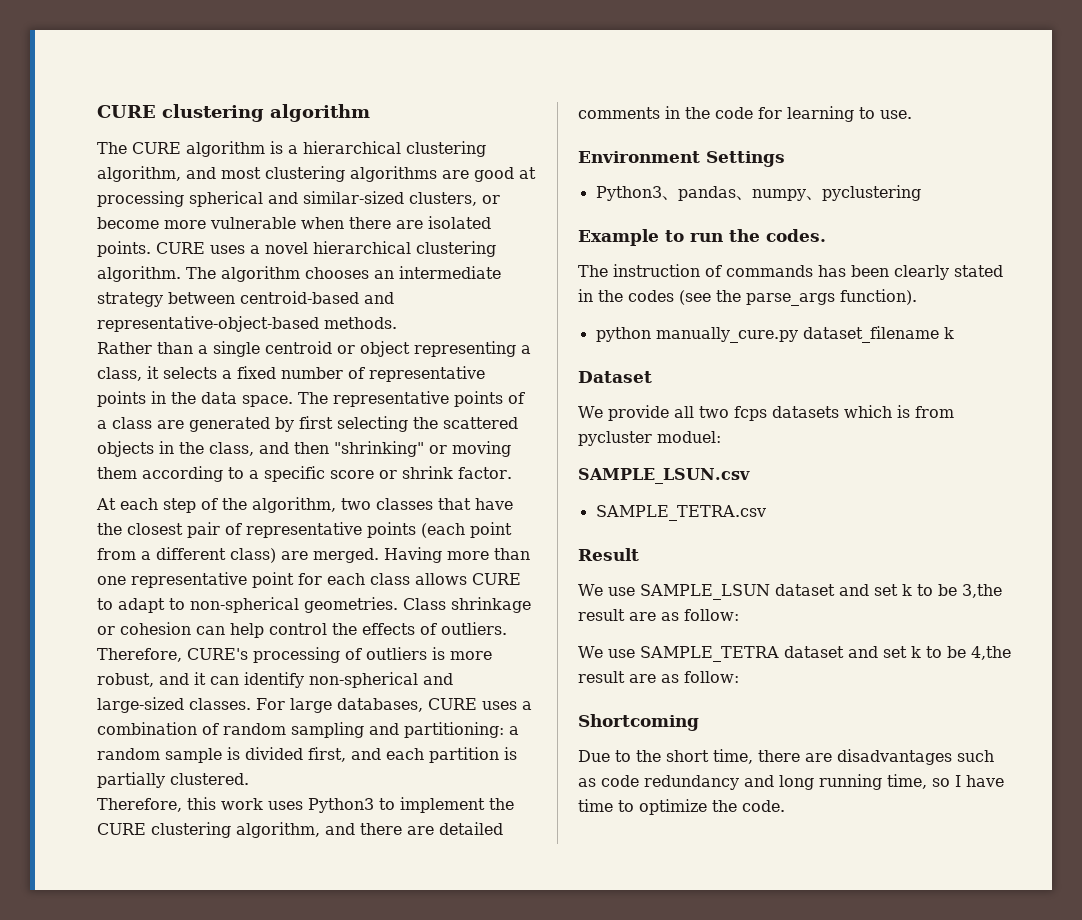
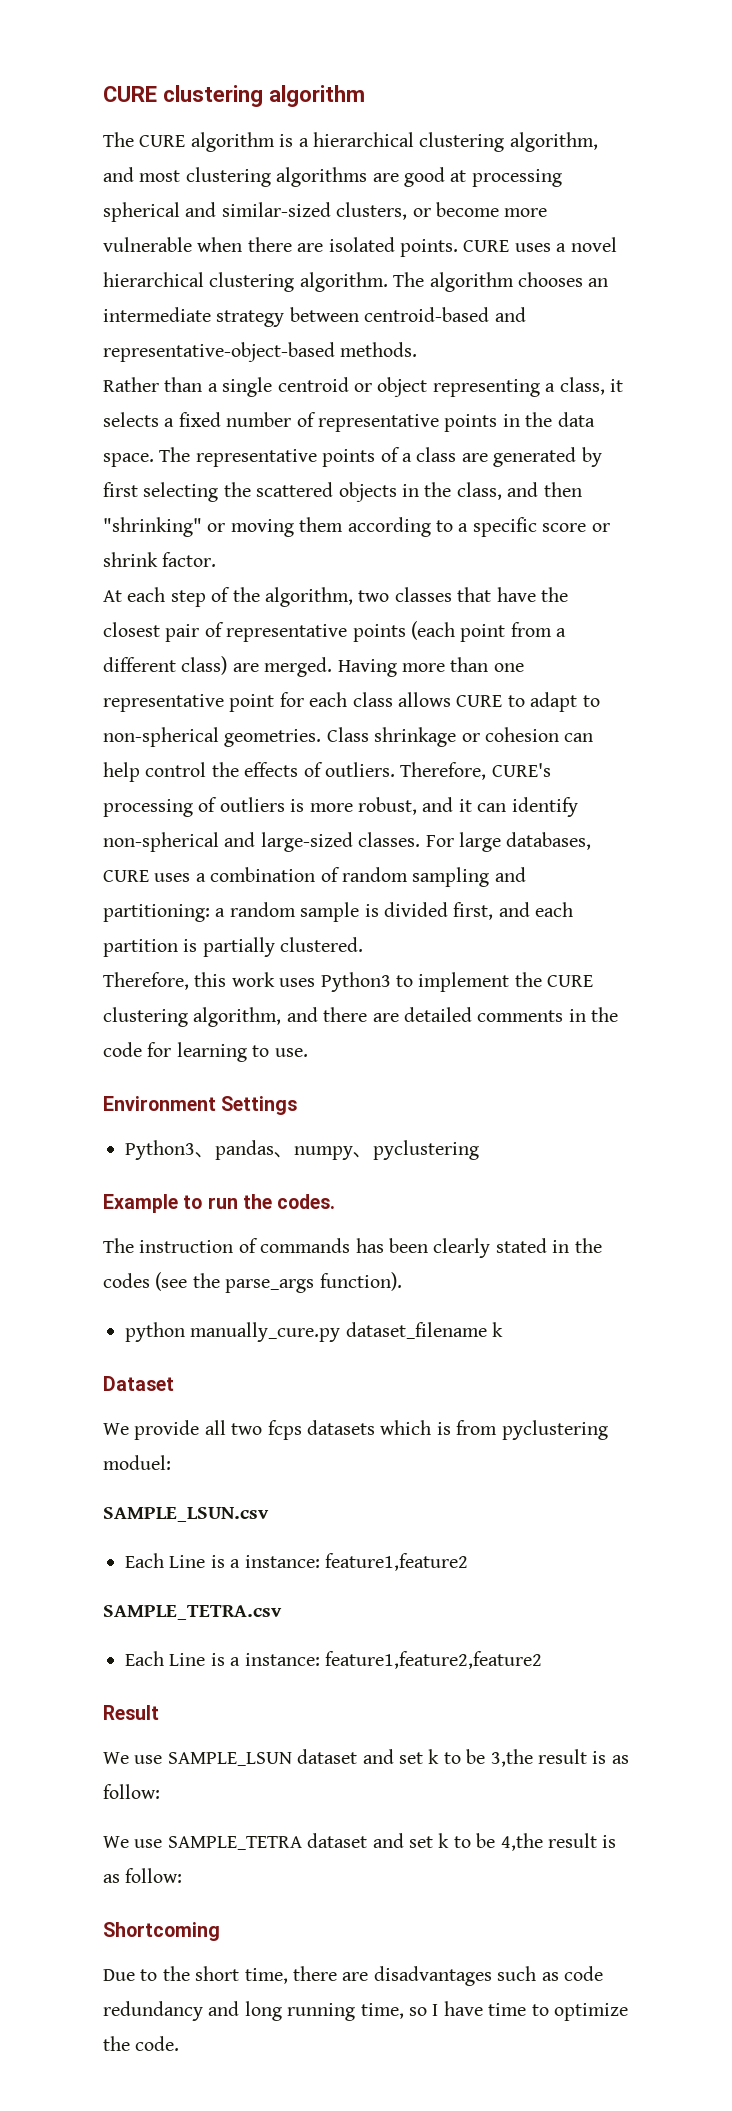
- We provide all two fcps datasets which is from pycluster moduel:
+ We provide all two fcps datasets which is from pyclustering moduel:
+ Each Line is a instance: feature1,feature2
  SAMPLE_TETRA.csv
+ Each Line is a instance: feature1,feature2,feature2
- We use SAMPLE_LSUN dataset and set k to be 3,the result are as follow:
+ We use SAMPLE_LSUN dataset and set k to be 3,the result is as follow:
- We use SAMPLE_TETRA dataset and set k to be 4,the result are as follow:
+ We use SAMPLE_TETRA dataset and set k to be 4,the result is as follow:

